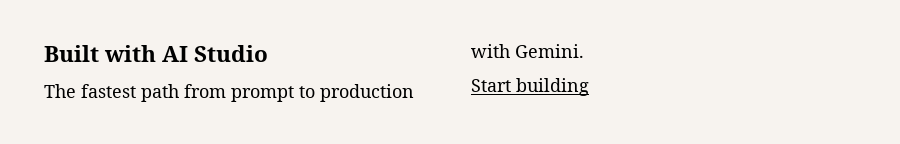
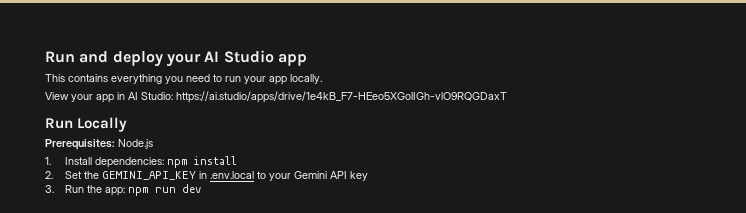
- Built with AI Studio
- The fastest path from prompt to production with Gemini.
- Start building
+ Run and deploy your AI Studio app
+ This contains everything you need to run your app locally.
+ View your app in AI Studio: https://ai.studio/apps/drive/1e4kB_F7-HEeo5XGolIGh-vlO9RQGDaxT
+ Run Locally
+ Prerequisites: Node.js
+ 1. Install dependencies: npm install
+ 2. Set the GEMINI_API_KEY in .env.local to your Gemini API key
+ 3. Run the app: npm run dev

